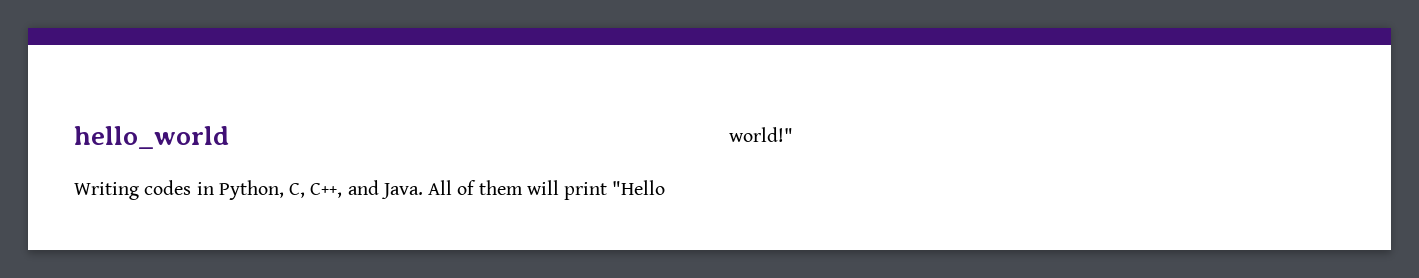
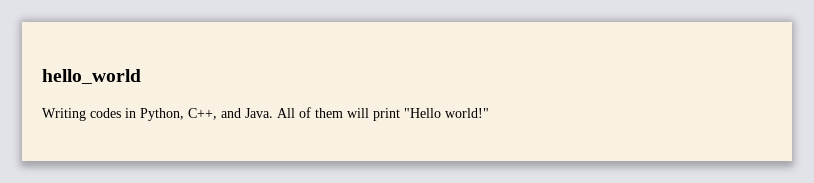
- Writing codes in Python, C, C++, and Java.
+ Writing codes in Python, C++, and Java.

